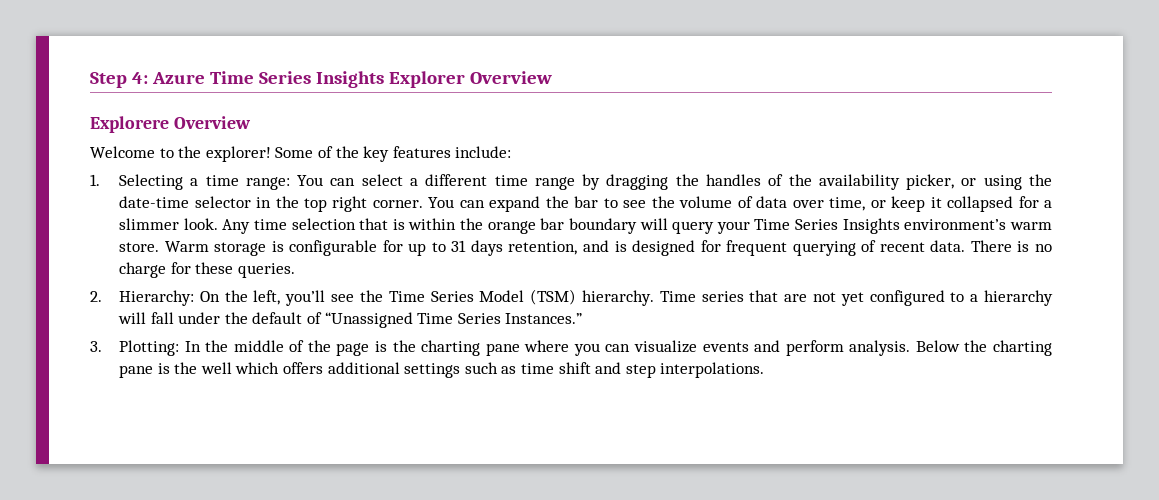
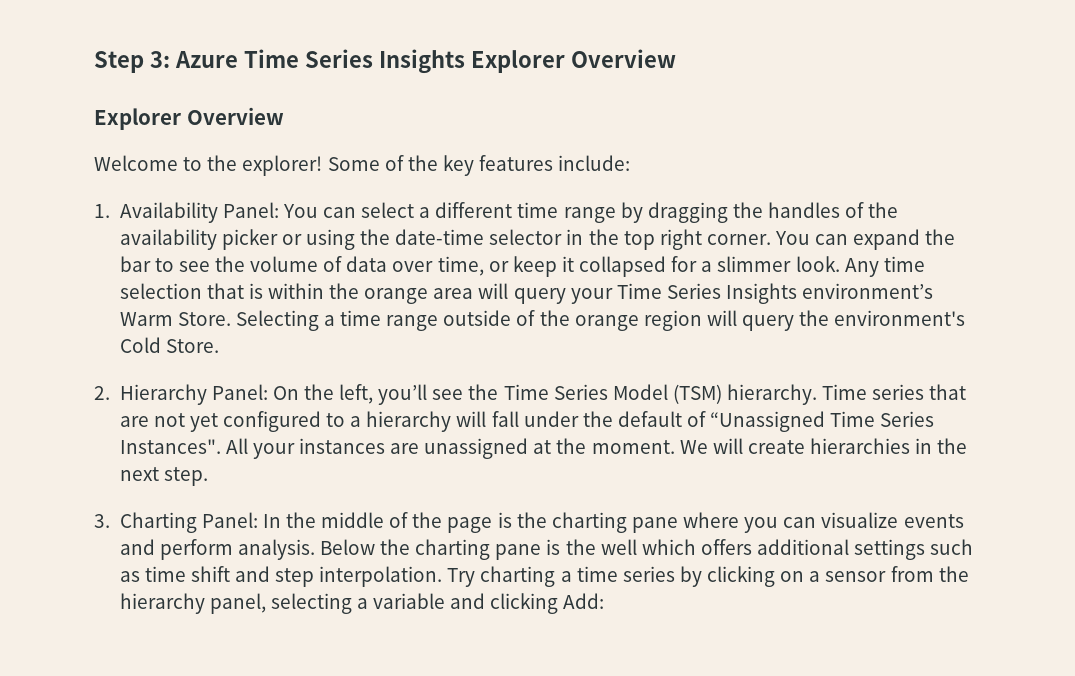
- Step 4: Azure Time Series Insights Explorer Overview
- Explorere Overview
+ Step 3: Azure Time Series Insights Explorer Overview
+ Explorer Overview
- 1. Selecting a time range: You can select a different time range by dragging the handles of the availability picker, or using the date-time selector in the top right corner.
+ 1. Availability Panel: You can select a different time range by dragging the handles of the availability picker or using the date-time selector in the top right corner.
- Any time selection that is within the orange bar boundary will query your Time Series Insights environment’s warm store. Warm storage is configurable for up to 31 days retention, and is designed for frequent querying of recent data. There is no charge for these queries.
+ Any time selection that is within the orange area will query your Time Series Insights environment’s Warm Store. Selecting a time range outside of the orange region will query the environment's Cold Store.
- 2. Hierarchy: On the left, you’ll see the Time Series Model (TSM) hierarchy.
+ 2. Hierarchy Panel: On the left, you’ll see the Time Series Model (TSM) hierarchy.
- Time series that are not yet configured to a hierarchy will fall under the default of “Unassigned Time Series Instances.”
+ Time series that are not yet configured to a hierarchy will fall under the default of “Unassigned Time Series Instances". All your instances are unassigned at the moment. We will create hierarchies in the next step.
- 3. Plotting: In the middle of the page is the charting pane where you can visualize events and perform analysis.
+ 3. Charting Panel: In the middle of the page is the charting pane where you can visualize events and perform analysis.
- Below the charting pane is the well which offers additional settings such as time shift and step interpolations.
+ Below the charting pane is the well which offers additional settings such as time shift and step interpolation. Try charting a time series by clicking on a sensor from the hierarchy panel, selecting a variable and clicking Add:

